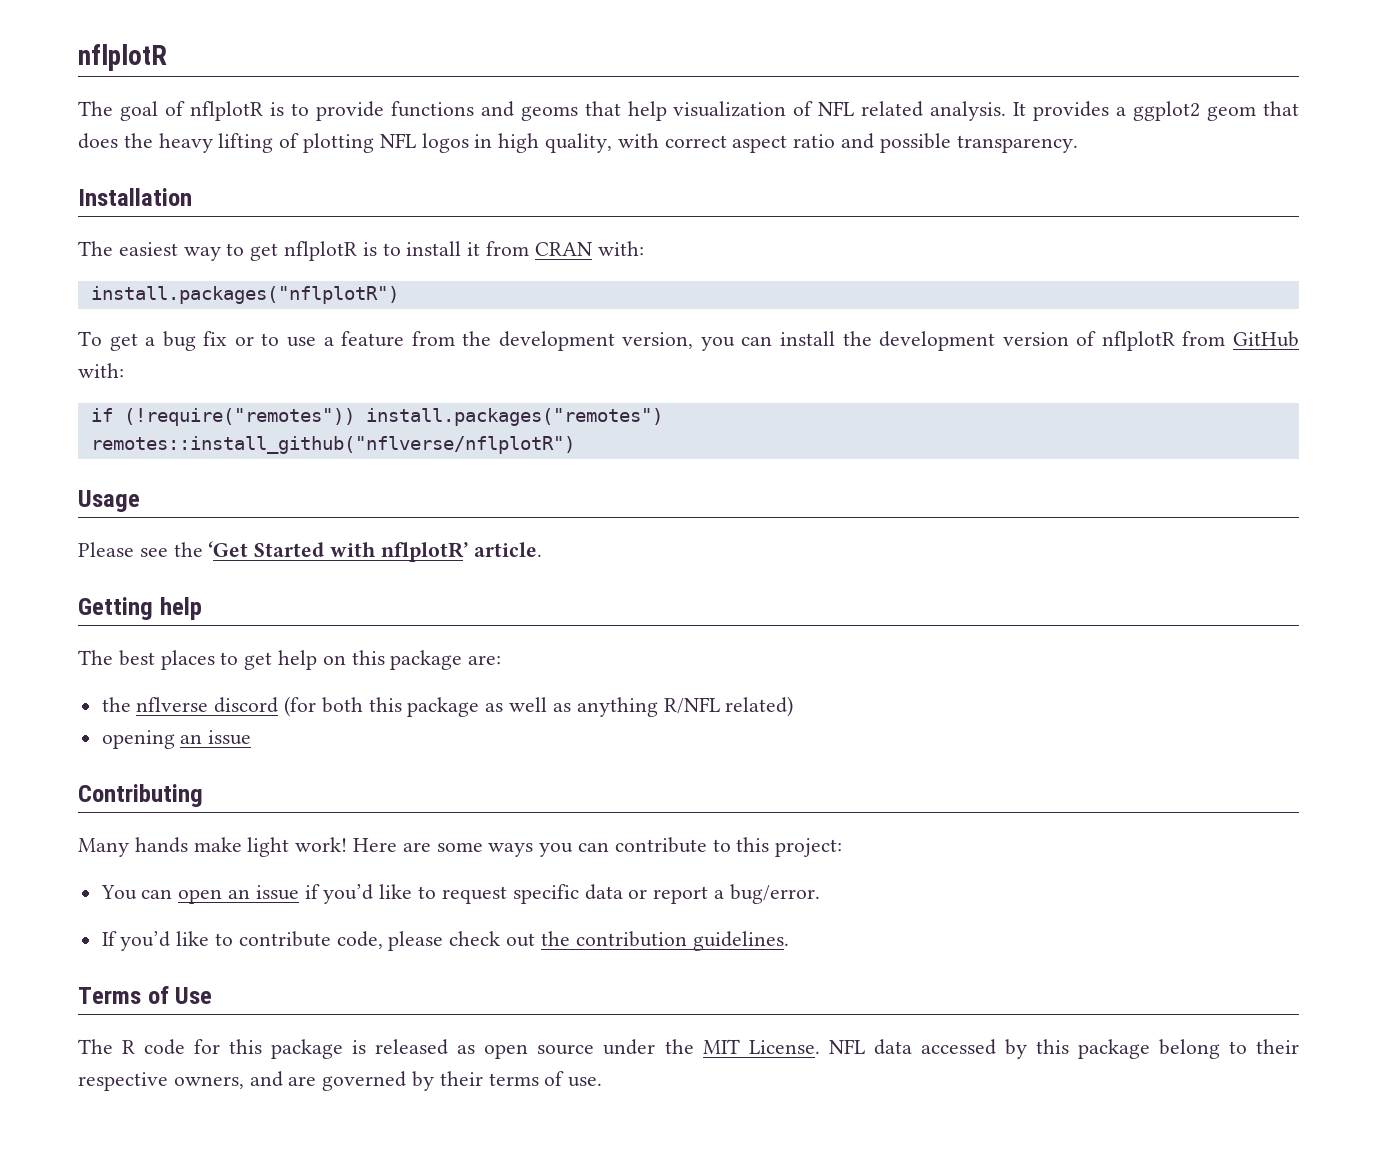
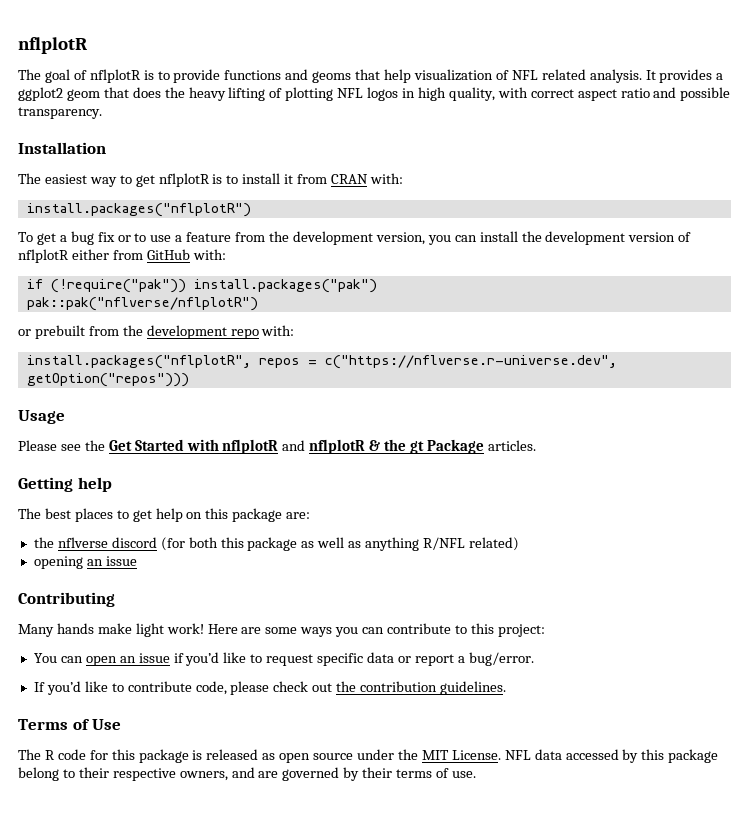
- To get a bug fix or to use a feature from the development version, you can install the development version of nflplotR from GitHub with:
+ To get a bug fix or to use a feature from the development version, you can install the development version of nflplotR either from GitHub with:
- if (!require("remotes")) install.packages("remotes")
- remotes::install_github("nflverse/nflplotR")
+ if (!require("pak")) install.packages("pak")
+ pak::pak("nflverse/nflplotR")
+ or prebuilt from the development repo with:
+ install.packages("nflplotR", repos = c("https://nflverse.r-universe.dev", getOption("repos")))
- Please see the ‘Get Started with nflplotR’ article.
+ Please see the Get Started with nflplotR and nflplotR & the gt Package articles.

